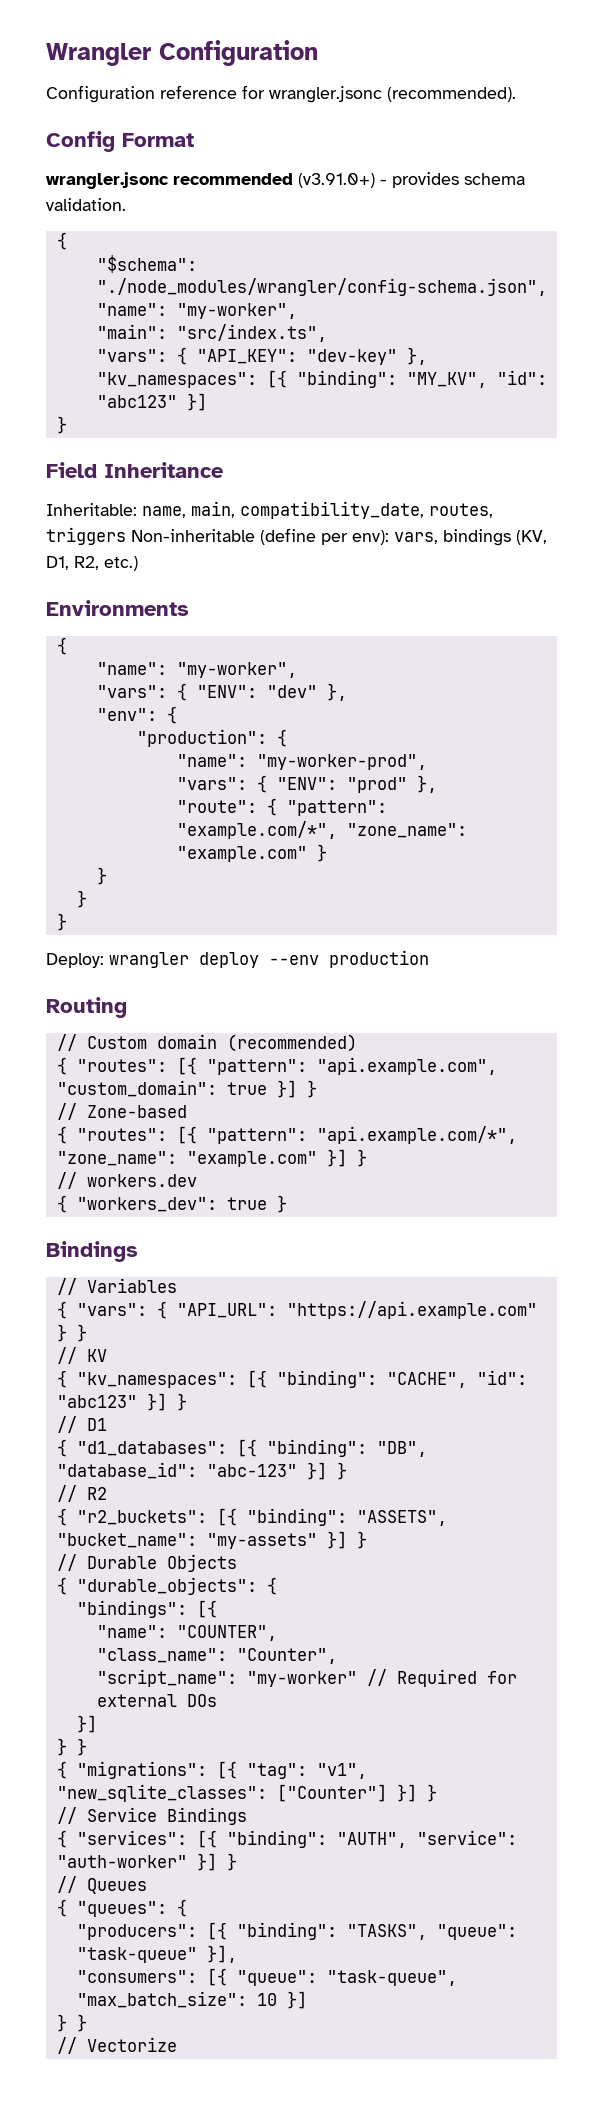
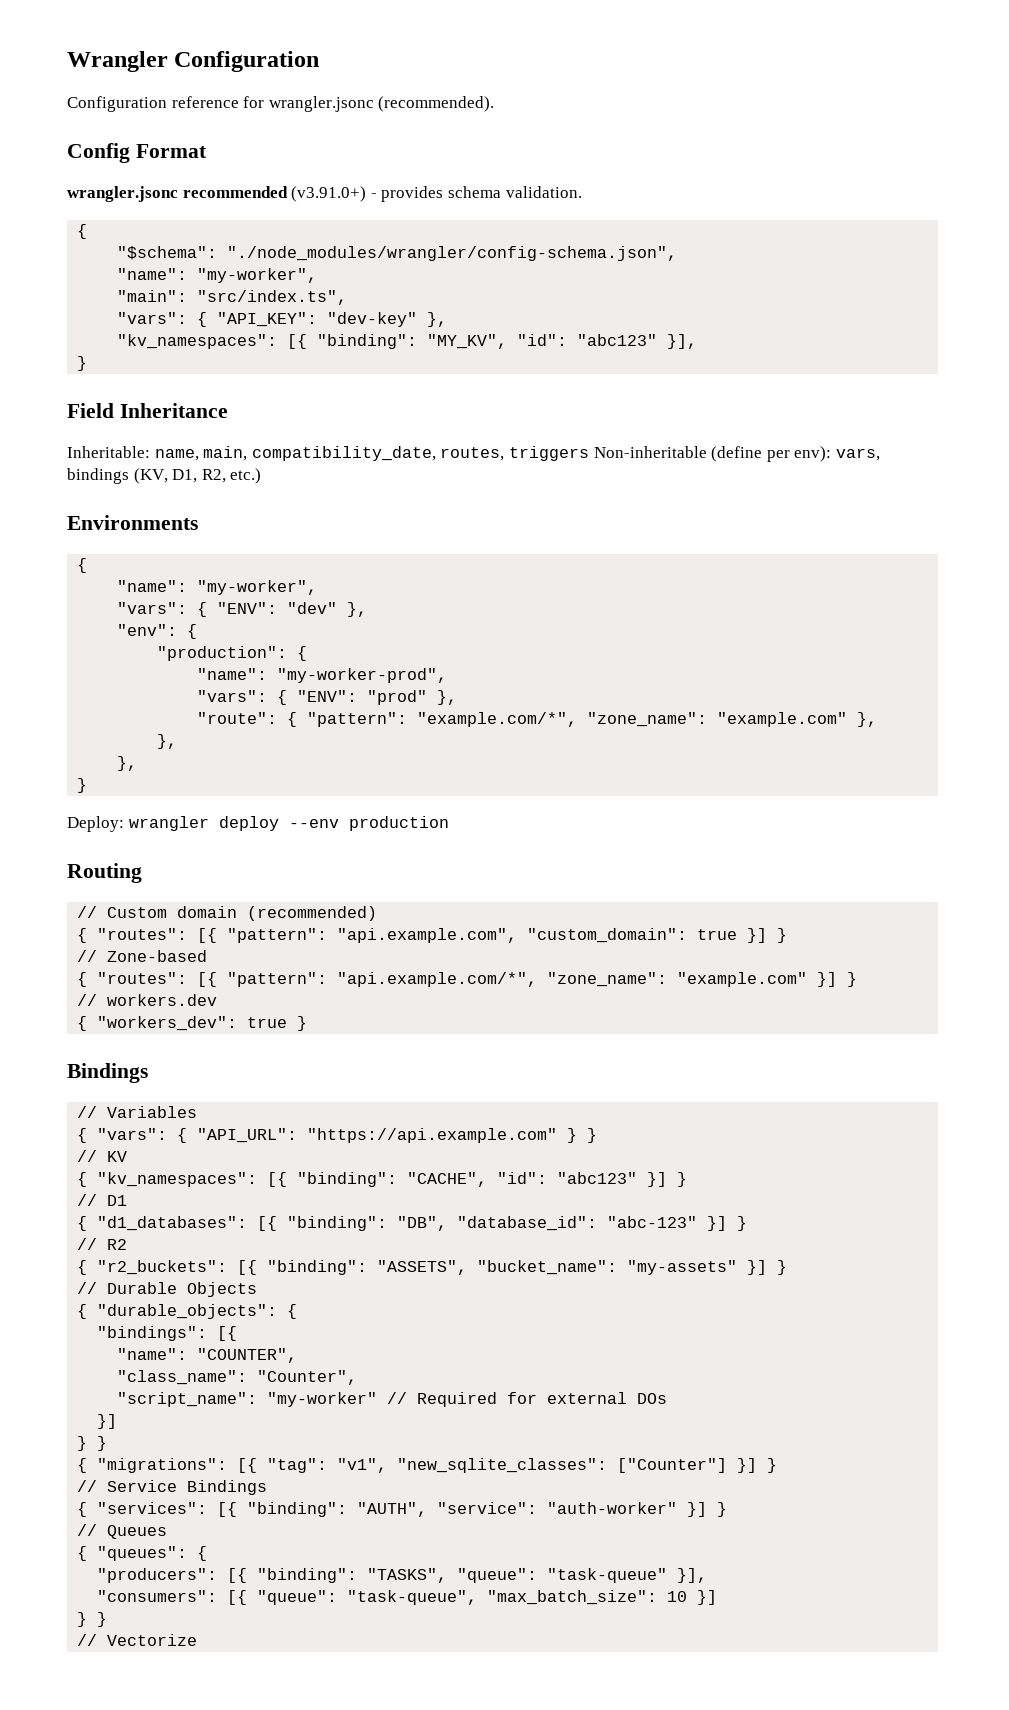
- "kv_namespaces": [{ "binding": "MY_KV", "id": "abc123" }]
+ "kv_namespaces": [{ "binding": "MY_KV", "id": "abc123" }],
- "route": { "pattern": "example.com/*", "zone_name": "example.com" }
- }
- }
+ "route": { "pattern": "example.com/*", "zone_name": "example.com" },
+ },
+ },

